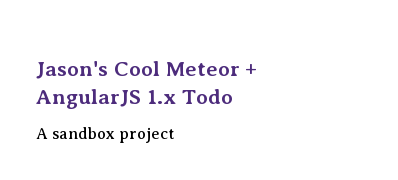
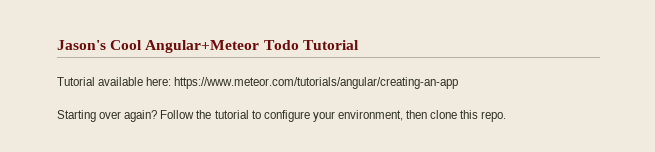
- Jason's Cool Meteor + AngularJS 1.x Todo
- A sandbox project
+ Jason's Cool Angular+Meteor Todo Tutorial
+ Tutorial available here: https://www.meteor.com/tutorials/angular/creating-an-app
+ Starting over again? Follow the tutorial to configure your environment, then clone this repo.

